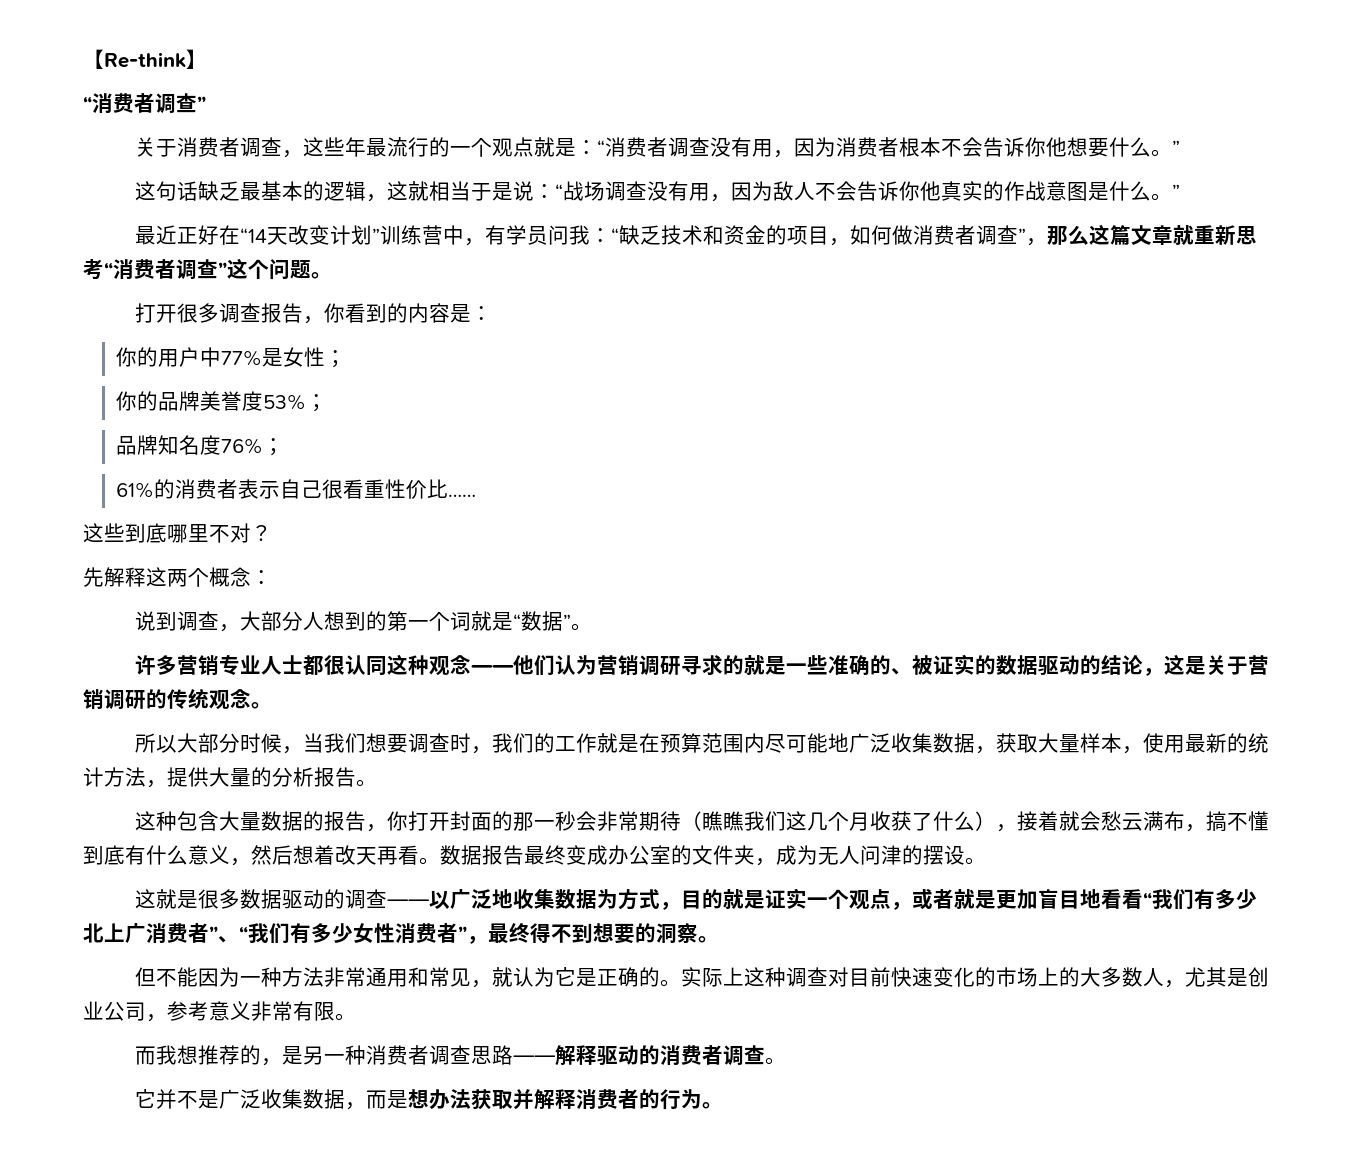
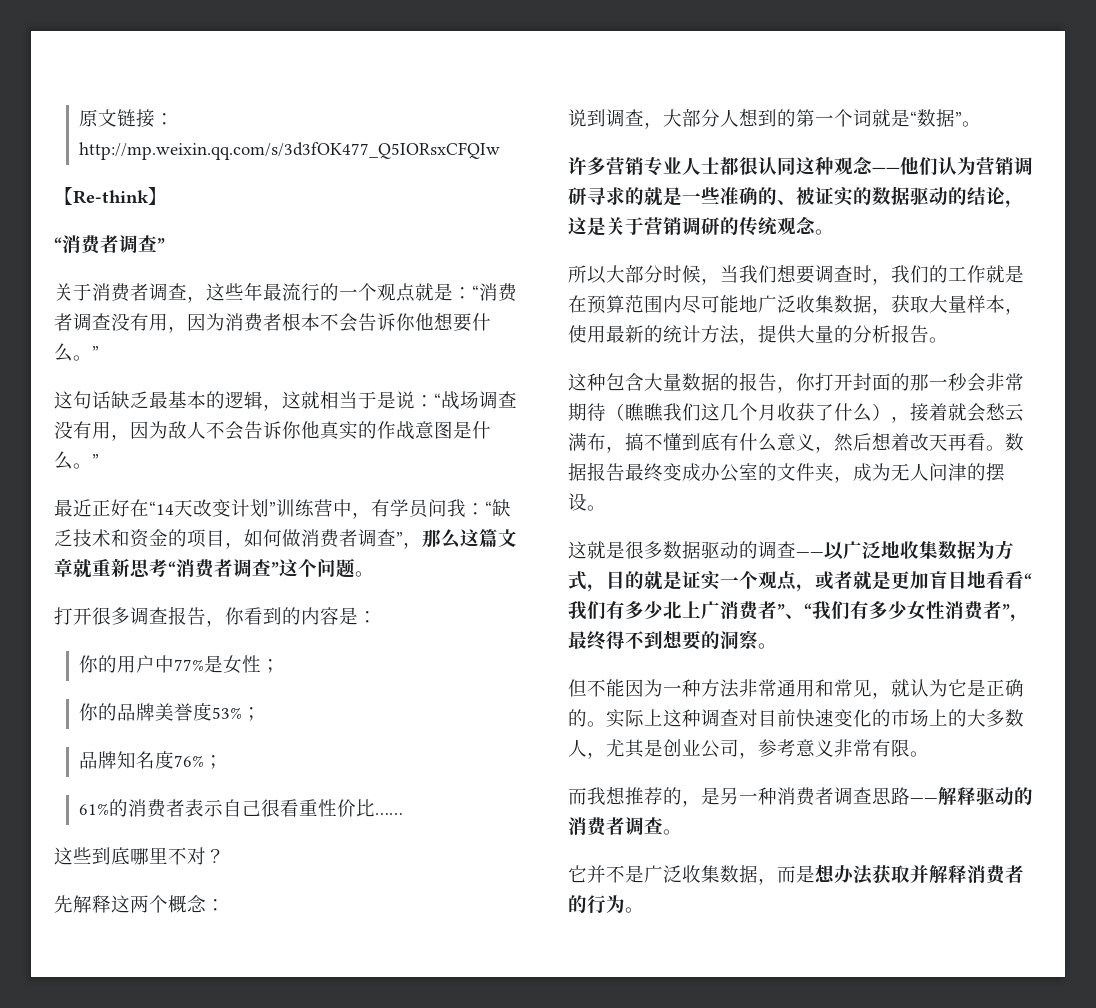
+ 原文链接：http://mp.weixin.qq.com/s/3d3fOK477_Q5IORsxCFQIw

